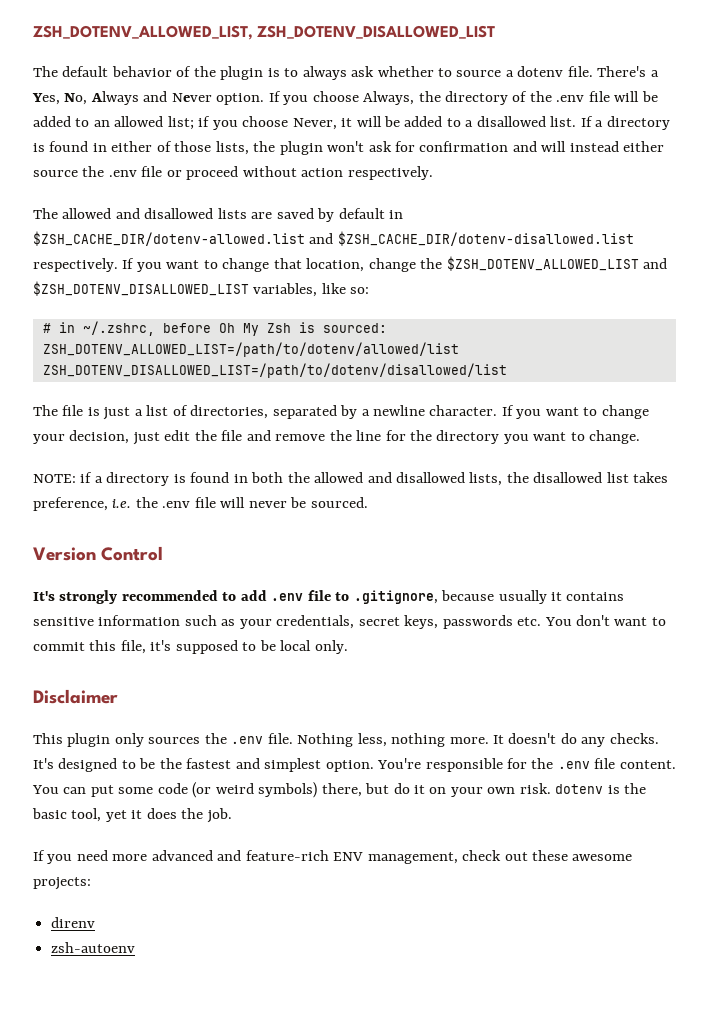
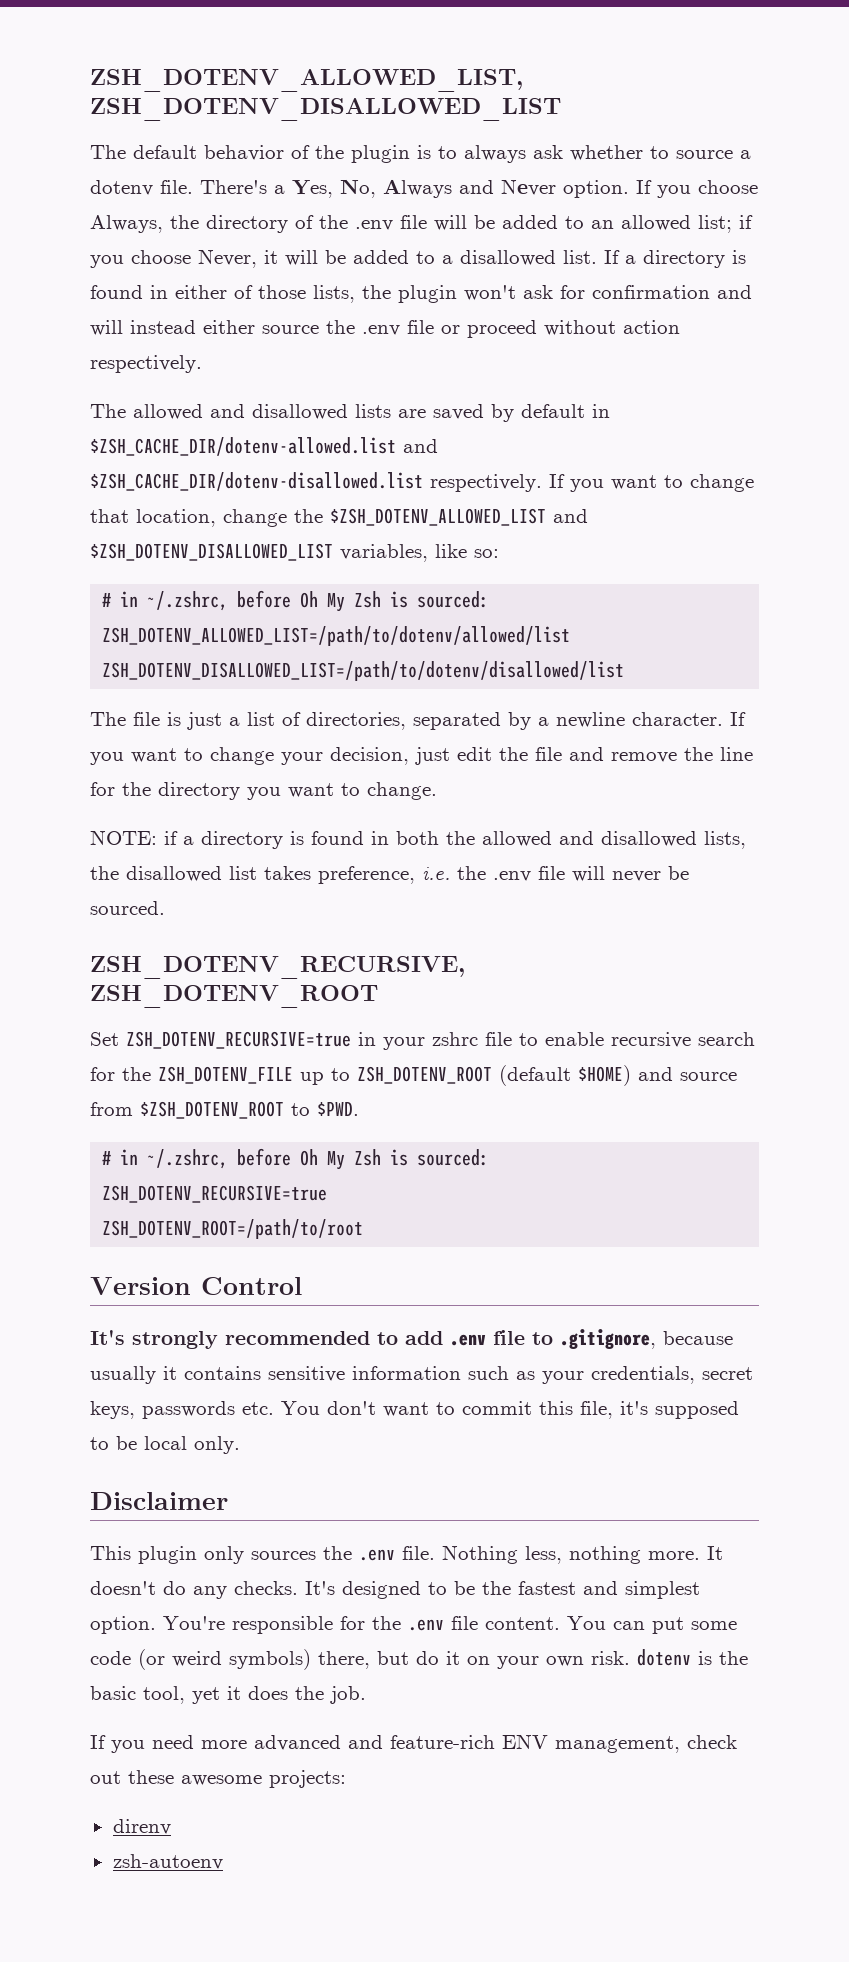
+ ZSH_DOTENV_RECURSIVE, ZSH_DOTENV_ROOT
+ Set ZSH_DOTENV_RECURSIVE=true in your zshrc file to enable recursive search for the ZSH_DOTENV_FILE up to ZSH_DOTENV_ROOT (default $HOME) and source from $ZSH_DOTENV_ROOT to $PWD.
+ # in ~/.zshrc, before Oh My Zsh is sourced:
+ ZSH_DOTENV_RECURSIVE=true
+ ZSH_DOTENV_ROOT=/path/to/root

